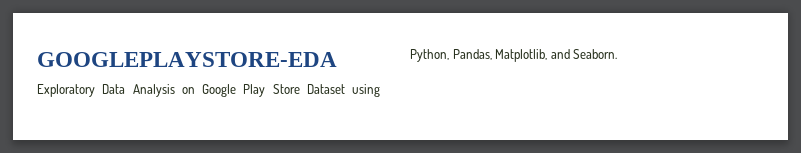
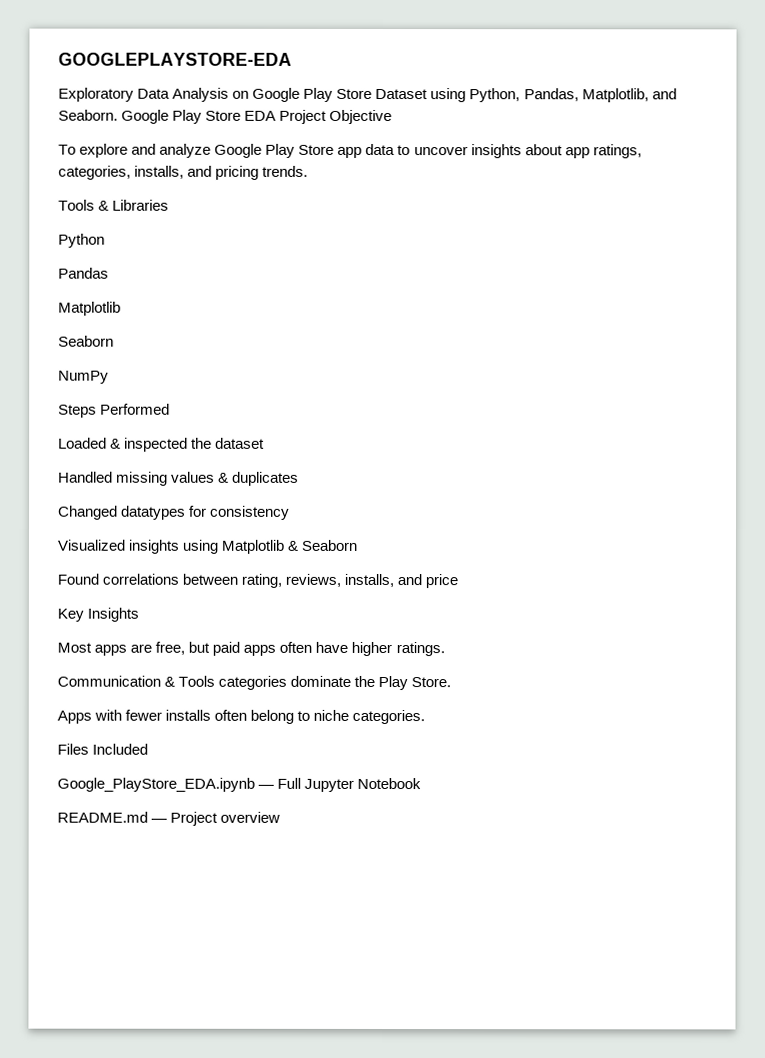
+ Google Play Store EDA Project Objective
+ To explore and analyze Google Play Store app data to uncover insights about app ratings, categories, installs, and pricing trends.
+ Tools & Libraries
+ Python
+ Pandas
+ Matplotlib
+ Seaborn
+ NumPy
+ Steps Performed
+ Loaded & inspected the dataset
+ Handled missing values & duplicates
+ Changed datatypes for consistency
+ Visualized insights using Matplotlib & Seaborn
+ Found correlations between rating, reviews, installs, and price
+ Key Insights
+ Most apps are free, but paid apps often have higher ratings.
+ Communication & Tools categories dominate the Play Store.
+ Apps with fewer installs often belong to niche categories.
+ Files Included
+ Google_PlayStore_EDA.ipynb — Full Jupyter Notebook
+ README.md — Project overview

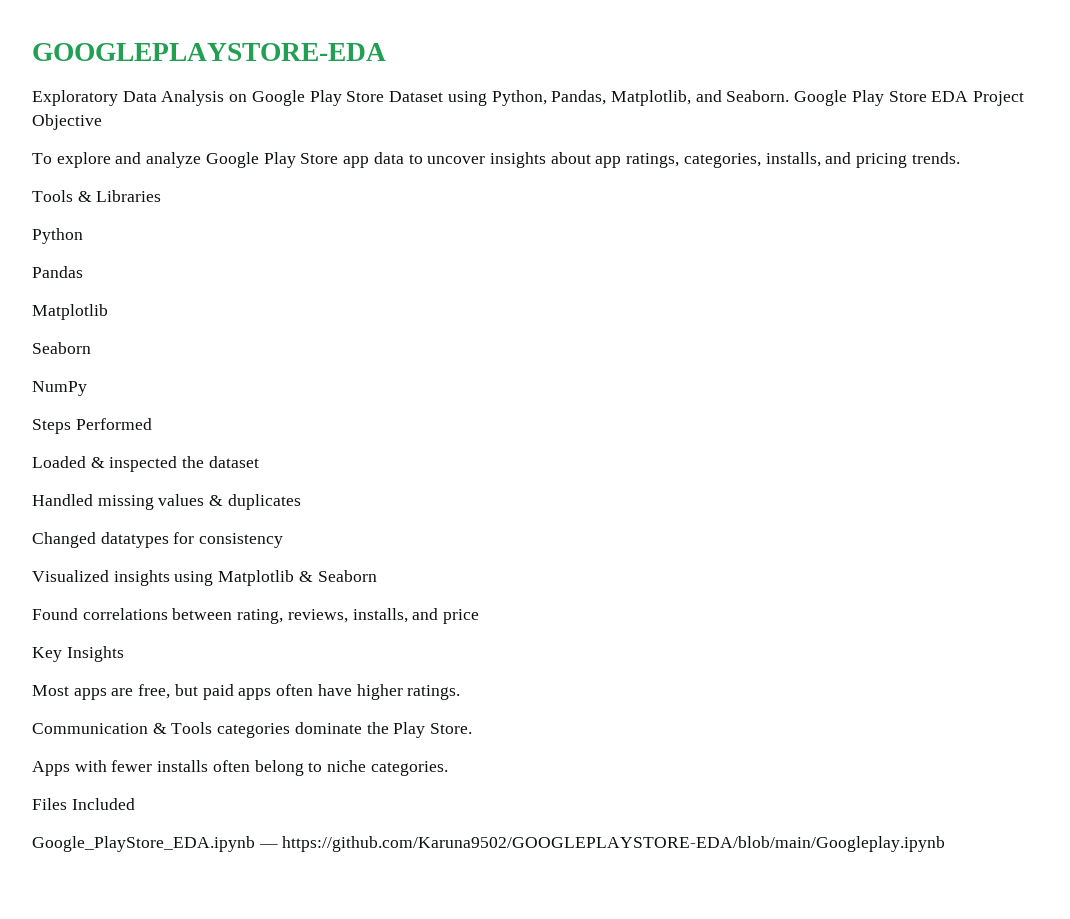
- Google_PlayStore_EDA.ipynb — Full Jupyter Notebook
- README.md — Project overview
+ Google_PlayStore_EDA.ipynb — https://github.com/Karuna9502/GOOGLEPLAYSTORE-EDA/blob/main/Googleplay.ipynb

